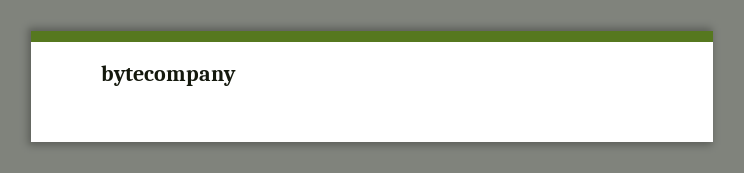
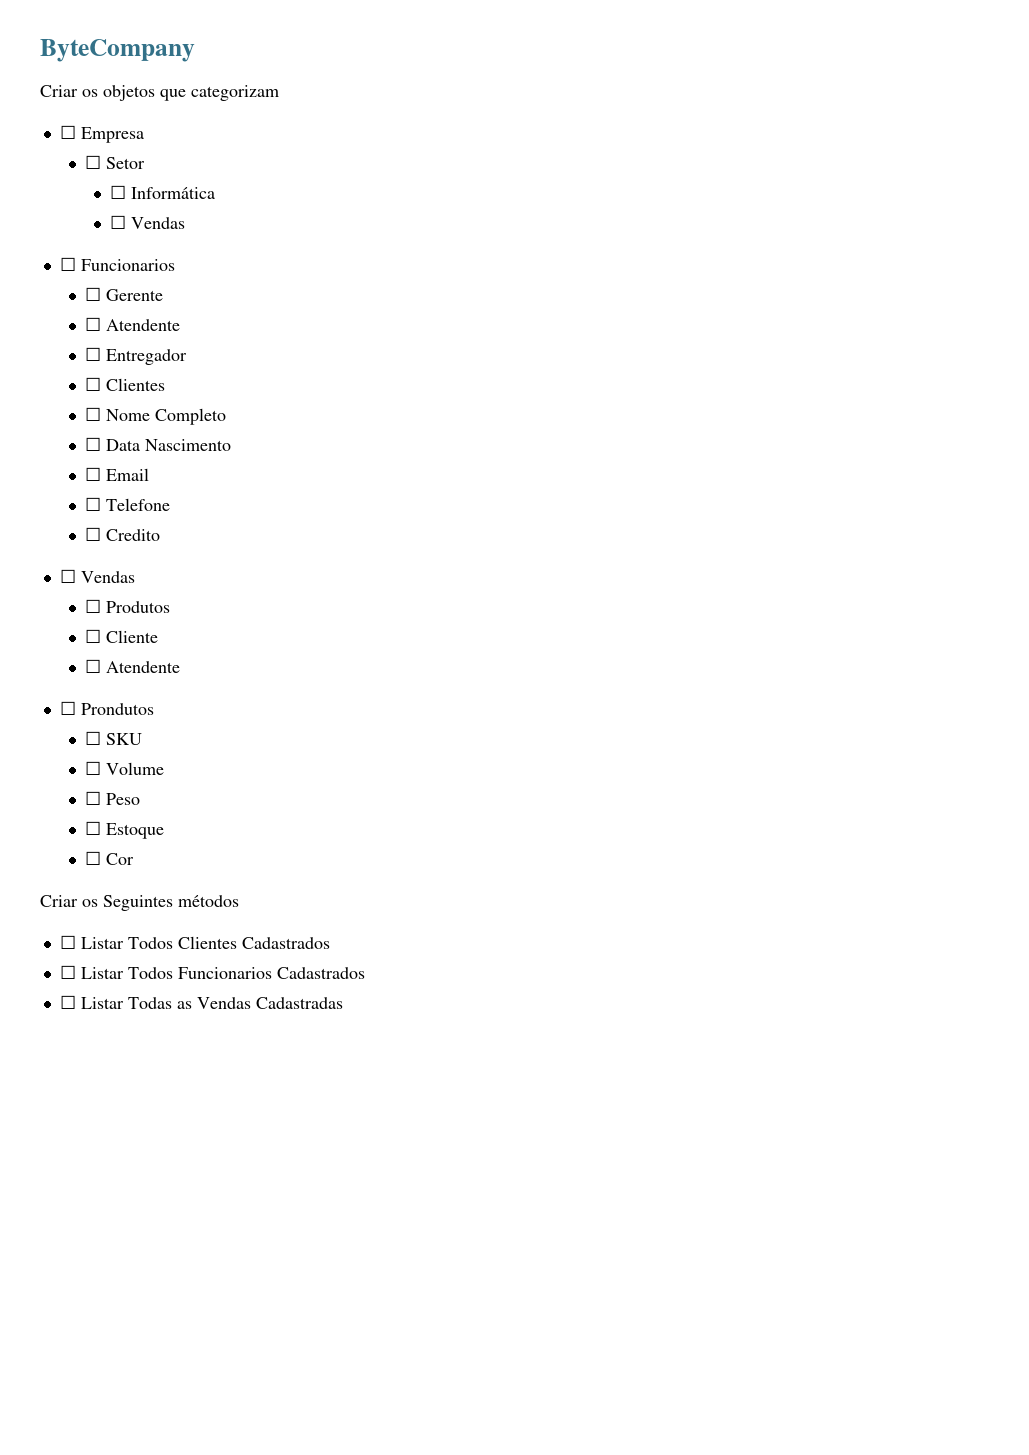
- bytecompany
+ ByteCompany
+ Criar os objetos que categorizam
+ ☐ Empresa
+ ☐ Setor
+ ☐ Informática
+ ☐ Vendas
+ ☐ Funcionarios
+ ☐ Gerente
+ ☐ Atendente
+ ☐ Entregador
+ ☐ Clientes
+ ☐ Nome Completo
+ ☐ Data Nascimento
+ ☐ Email
+ ☐ Telefone
+ ☐ Credito
+ ☐ Vendas
+ ☐ Produtos
+ ☐ Cliente
+ ☐ Atendente
+ ☐ Prondutos
+ ☐ SKU
+ ☐ Volume
+ ☐ Peso
+ ☐ Estoque
+ ☐ Cor
+ Criar os Seguintes métodos
+ ☐ Listar Todos Clientes Cadastrados
+ ☐ Listar Todos Funcionarios Cadastrados
+ ☐ Listar Todas as Vendas Cadastradas

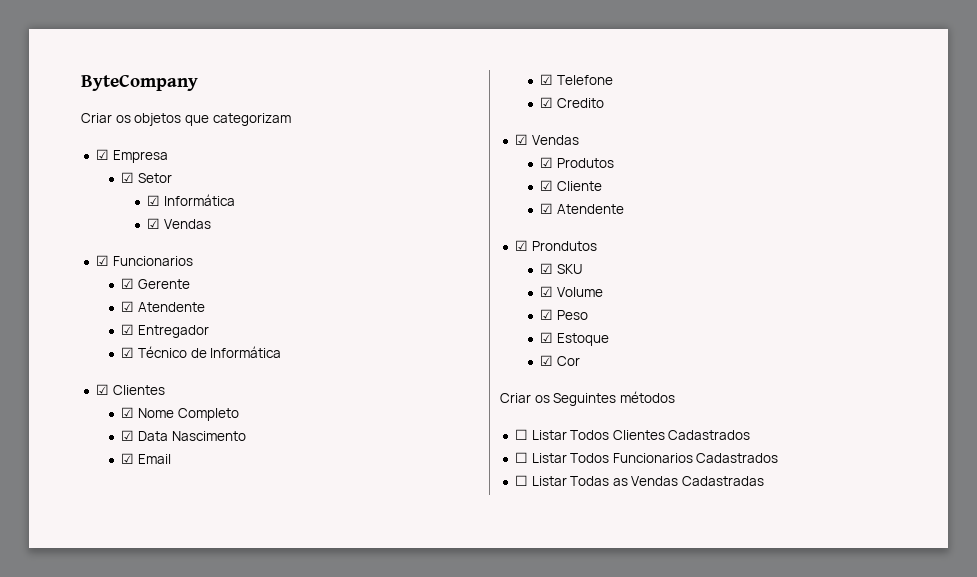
- ☐ Empresa
+ ☑ Empresa
- ☐ Setor
+ ☑ Setor
- ☐ Informática
- ☐ Vendas
- ☐ Funcionarios
+ ☑ Informática
+ ☑ Vendas
+ ☑ Funcionarios
- ☐ Gerente
- ☐ Atendente
- ☐ Entregador
+ ☑ Gerente
+ ☑ Atendente
+ ☑ Entregador
- ☐ Clientes
+ ☑ Técnico de Informática
+ ☑ Clientes
- ☐ Nome Completo
+ ☑ Nome Completo
- ☐ Data Nascimento
+ ☑ Data Nascimento
- ☐ Email
+ ☑ Email
- ☐ Telefone
+ ☑ Telefone
- ☐ Credito
- ☐ Vendas
- ☐ Produtos
+ ☑ Credito
+ ☑ Vendas
+ ☑ Produtos
- ☐ Cliente
- ☐ Atendente
- ☐ Prondutos
+ ☑ Cliente
+ ☑ Atendente
+ ☑ Prondutos
- ☐ SKU
+ ☑ SKU
- ☐ Volume
+ ☑ Volume
- ☐ Peso
+ ☑ Peso
- ☐ Estoque
+ ☑ Estoque
- ☐ Cor
+ ☑ Cor

